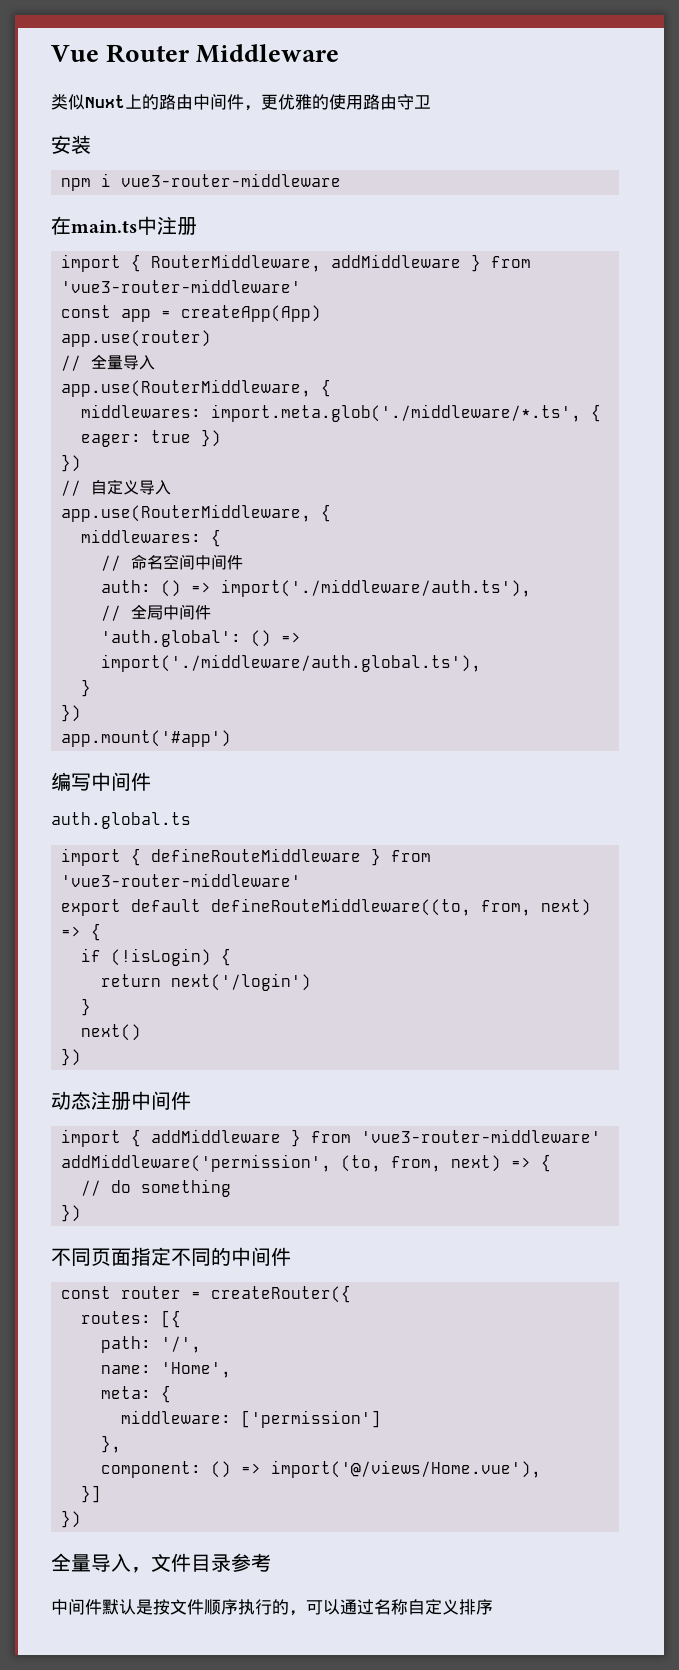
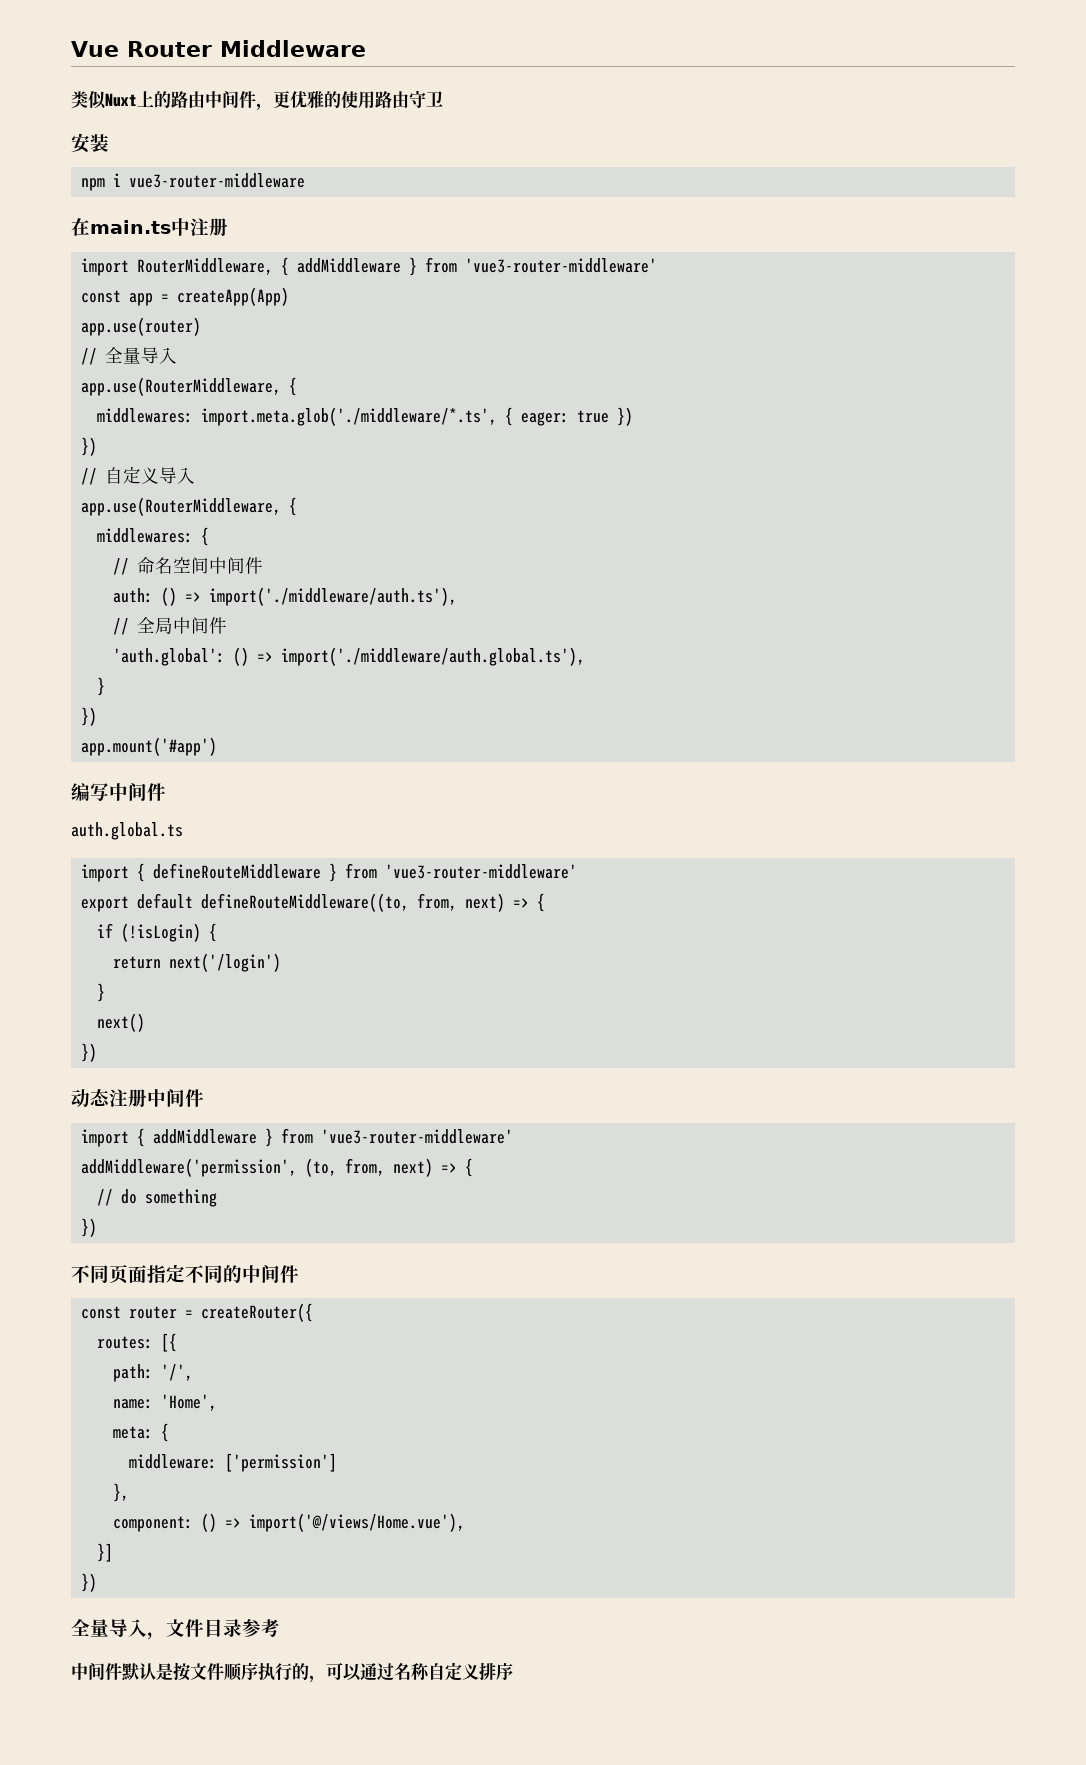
- import { RouterMiddleware, addMiddleware } from 'vue3-router-middleware'
+ import RouterMiddleware, { addMiddleware } from 'vue3-router-middleware'

